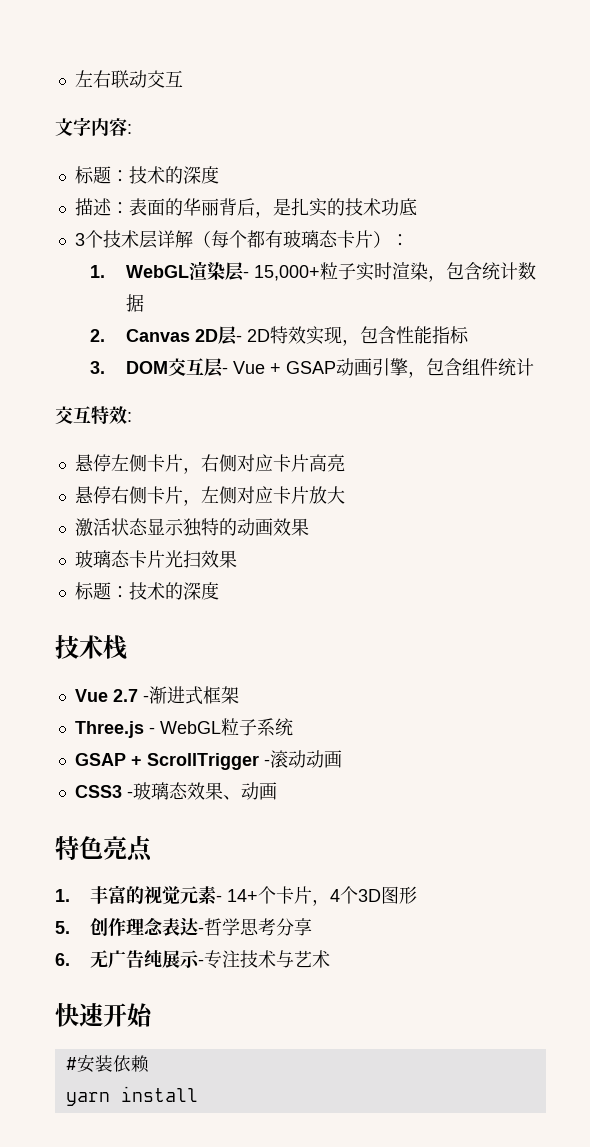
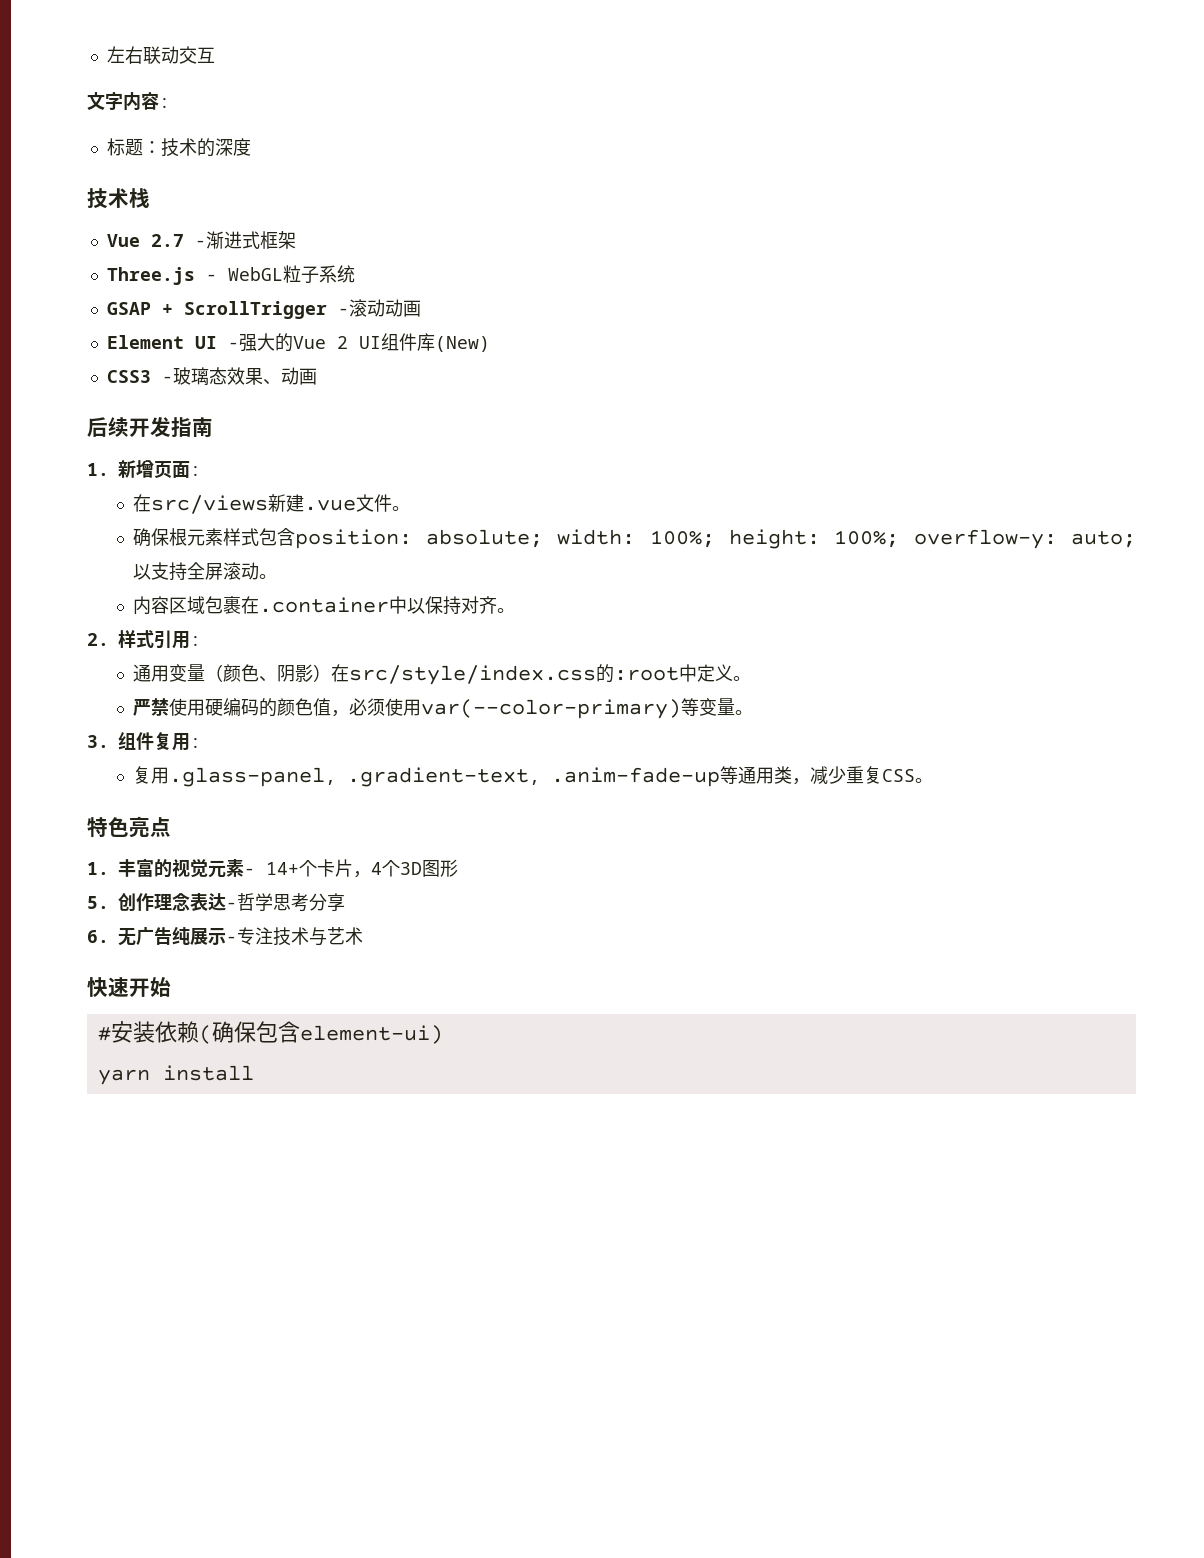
- 描述：表面的华丽背后，是扎实的技术功底
- 3个技术层详解（每个都有玻璃态卡片）：
- 1. WebGL渲染层- 15,000+粒子实时渲染，包含统计数据
- 2. Canvas 2D层- 2D特效实现，包含性能指标
- 3. DOM交互层- Vue + GSAP动画引擎，包含组件统计
- 交互特效:
- 悬停左侧卡片，右侧对应卡片高亮
- 悬停右侧卡片，左侧对应卡片放大
- 激活状态显示独特的动画效果
- 玻璃态卡片光扫效果
- 标题：技术的深度
+ Element UI -强大的Vue 2 UI组件库(New)
+ 后续开发指南
+ 1.新增页面:
+ 在src/views新建.vue文件。
+ 确保根元素样式包含position: absolute; width: 100%; height: 100%; overflow-y: auto;以支持全屏滚动。
+ 内容区域包裹在.container中以保持对齐。
+ 2.样式引用:
+ 通用变量（颜色、阴影）在src/style/index.css的:root中定义。
+ 严禁使用硬编码的颜色值，必须使用var(--color-primary)等变量。
+ 3.组件复用:
+ 复用.glass-panel, .gradient-text, .anim-fade-up等通用类，减少重复CSS。
- #安装依赖
+ #安装依赖(确保包含element-ui)

